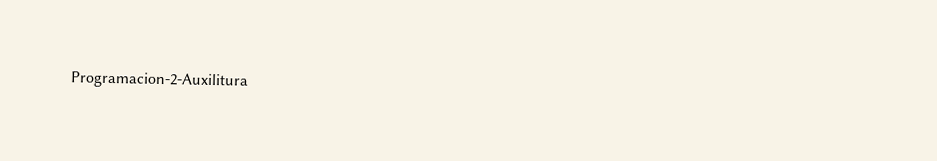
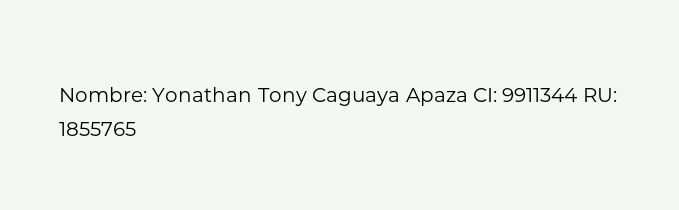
- Programacion-2-Auxilitura
+ Nombre: Yonathan Tony Caguaya Apaza CI: 9911344 RU: 1855765

